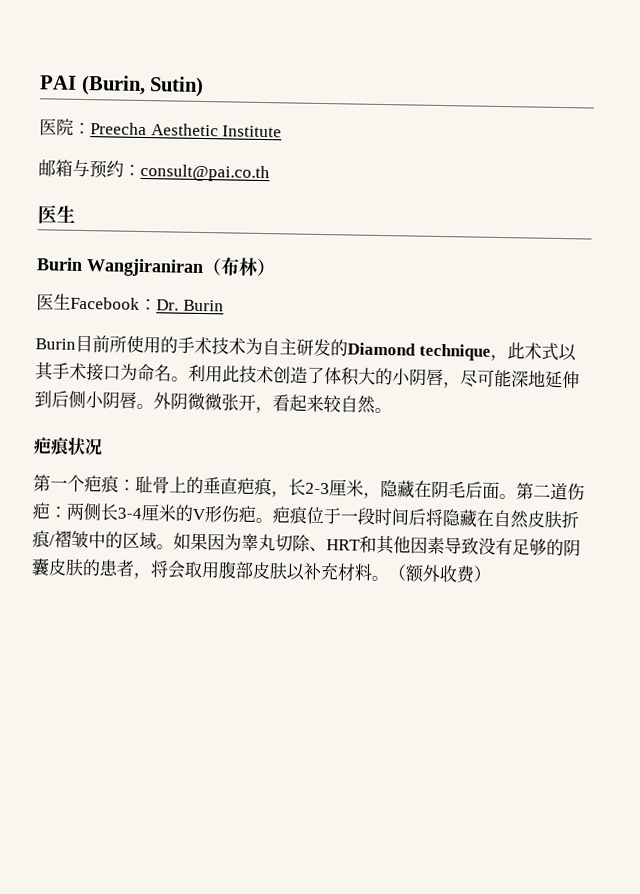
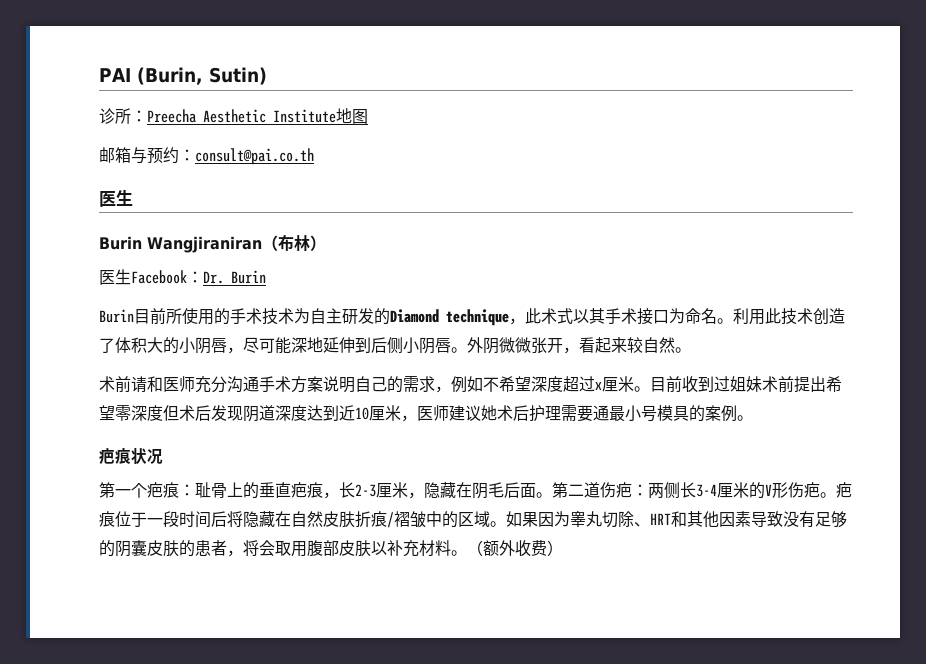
- 医院：Preecha Aesthetic Institute
+ 诊所：Preecha Aesthetic Institute地图
+ 术前请和医师充分沟通手术方案说明自己的需求，例如不希望深度超过x厘米。目前收到过姐妹术前提出希望零深度但术后发现阴道深度达到近10厘米，医师建议她术后护理需要通最小号模具的案例。

